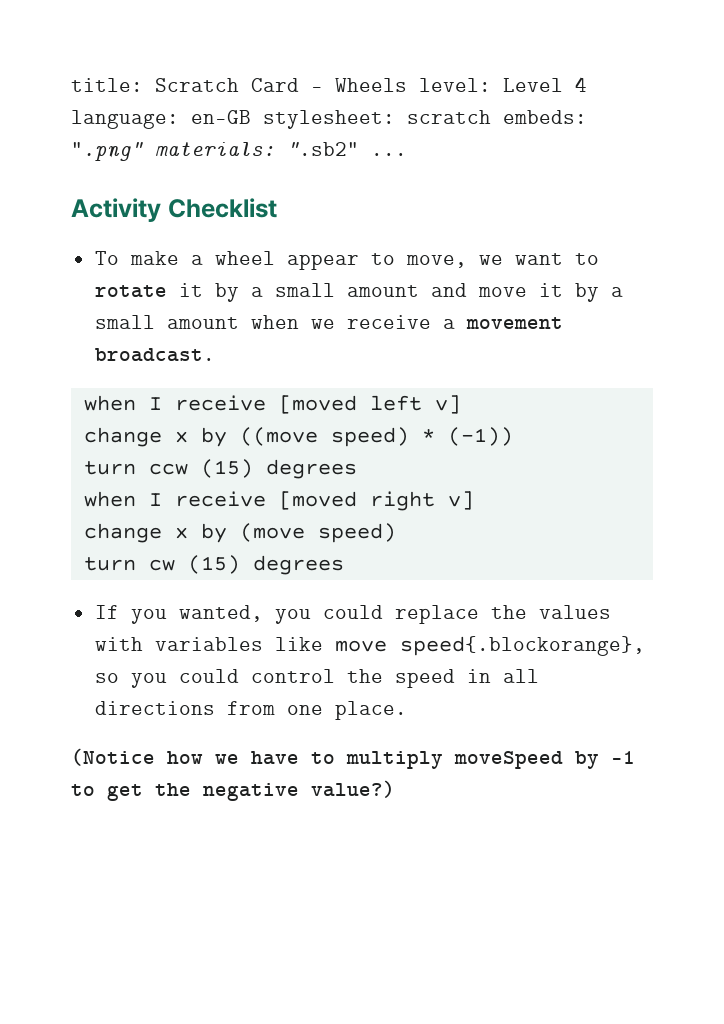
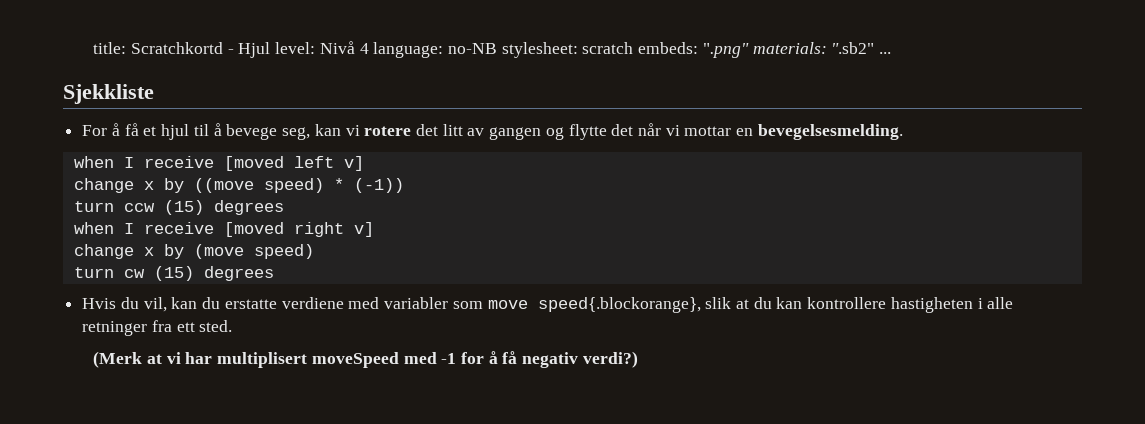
- title: Scratch Card - Wheels level: Level 4 language: en-GB stylesheet: scratch embeds: ".png" materials: ".sb2" ...
+ title: Scratchkortd - Hjul level: Nivå 4 language: no-NB stylesheet: scratch embeds: ".png" materials: ".sb2" ...
- Activity Checklist
- To make a wheel appear to move, we want to rotate it by a small amount and move it by a small amount when we receive a movement broadcast.
+ Sjekkliste
+ For å få et hjul til å bevege seg, kan vi rotere det litt av gangen og flytte det når vi mottar en bevegelsesmelding.
- If you wanted, you could replace the values with variables like move speed{.blockorange}, so you could control the speed in all directions from one place.
- (Notice how we have to multiply moveSpeed by -1 to get the negative value?)
+ Hvis du vil, kan du erstatte verdiene med variabler som move speed{.blockorange}, slik at du kan kontrollere hastigheten i alle retninger fra ett sted.
+ (Merk at vi har multiplisert moveSpeed med -1 for å få negativ verdi?)

